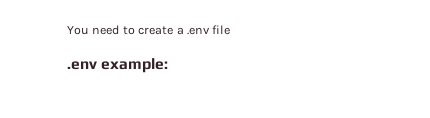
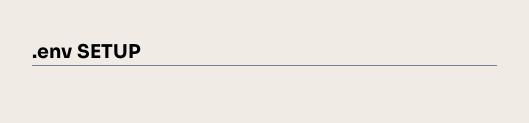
- You need to create a .env file
- .env example:
+ .env SETUP

